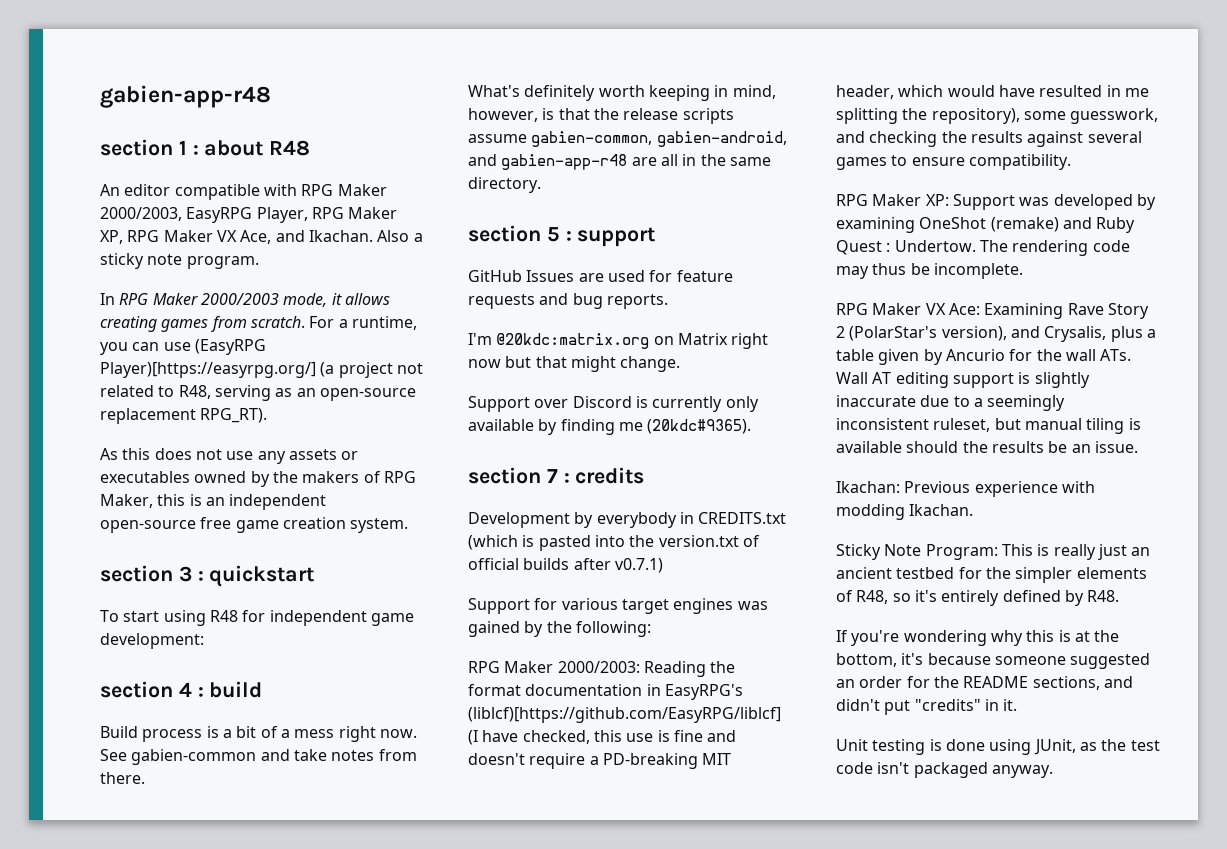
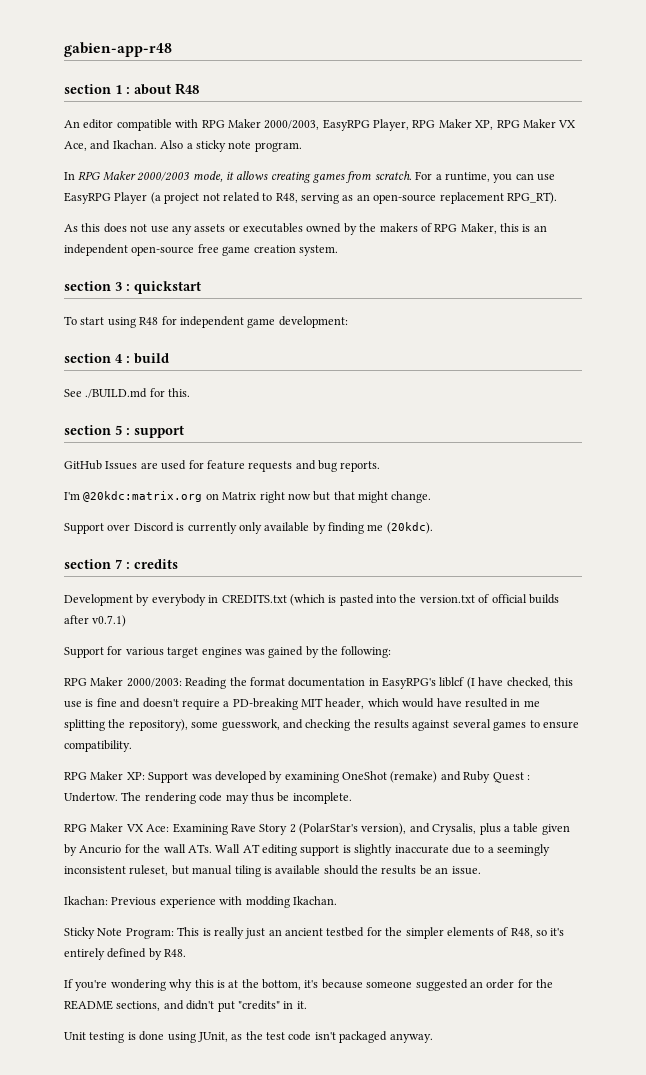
- For a runtime, you can use (EasyRPG Player)[https://easyrpg.org/] (a project not related to R48, serving as an open-source replacement RPG_RT).
+ For a runtime, you can use EasyRPG Player (a project not related to R48, serving as an open-source replacement RPG_RT).
- Build process is a bit of a mess right now. See gabien-common and take notes from there.
- What's definitely worth keeping in mind, however, is that the release scripts assume gabien-common, gabien-android, and gabien-app-r48 are all in the same directory.
+ See ./BUILD.md for this.
- Support over Discord is currently only available by finding me (20kdc#9365).
+ Support over Discord is currently only available by finding me (20kdc).
- RPG Maker 2000/2003: Reading the format documentation in EasyRPG's (liblcf)[https://github.com/EasyRPG/liblcf] (I have checked, this use is fine and doesn't require a PD-breaking MIT header, which would have resulted in me splitting the repository), some guesswork, and checking the results against several games to ensure compatibility.
+ RPG Maker 2000/2003: Reading the format documentation in EasyRPG's liblcf (I have checked, this use is fine and doesn't require a PD-breaking MIT header, which would have resulted in me splitting the repository), some guesswork, and checking the results against several games to ensure compatibility.

